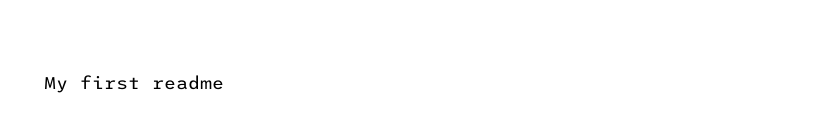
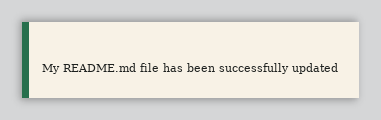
- My first readme
+ My README.md file has been successfully updated

